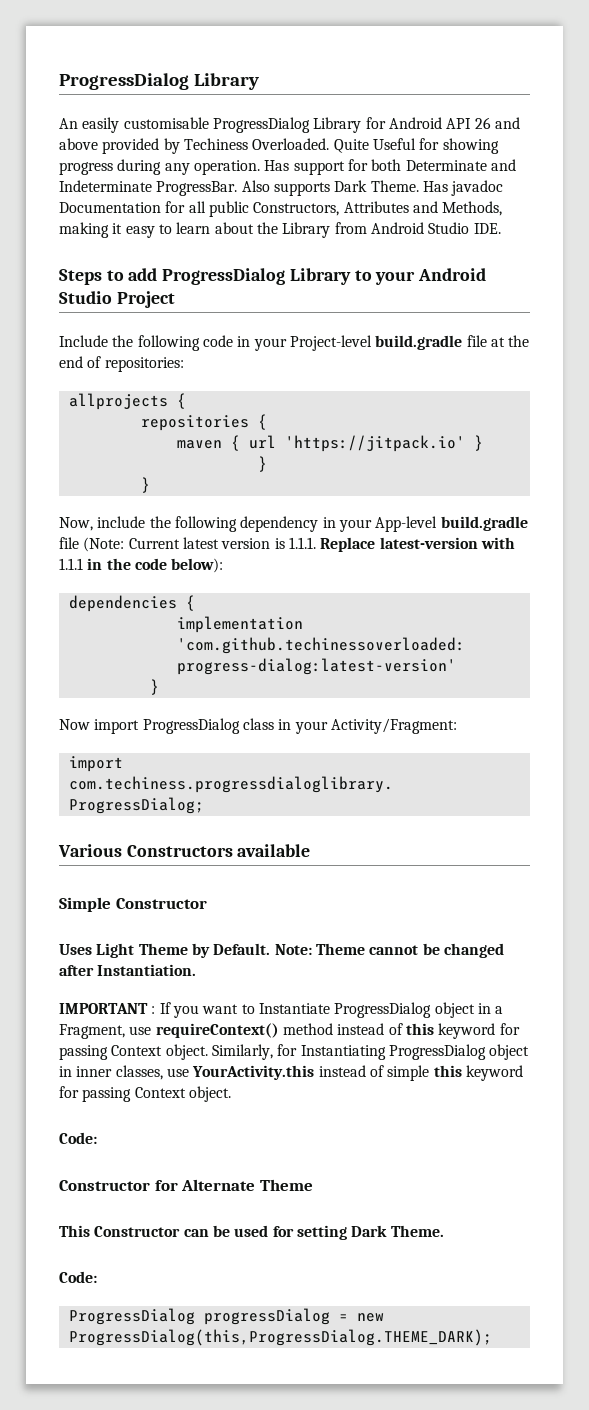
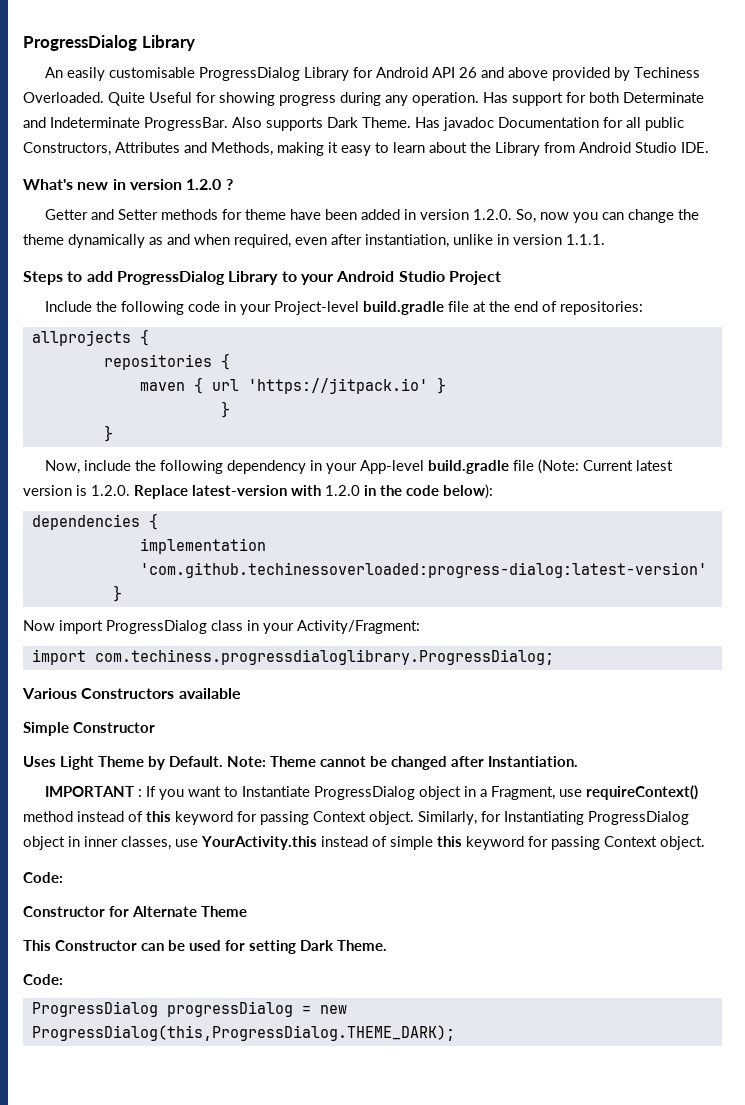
+ What's new in version 1.2.0 ?
+ Getter and Setter methods for theme have been added in version 1.2.0. So, now you can change the theme dynamically as and when required, even after instantiation, unlike in version 1.1.1.
- Now, include the following dependency in your App-level build.gradle file (Note: Current latest version is 1.1.1. Replace latest-version with 1.1.1 in the code below):
+ Now, include the following dependency in your App-level build.gradle file (Note: Current latest version is 1.2.0. Replace latest-version with 1.2.0 in the code below):

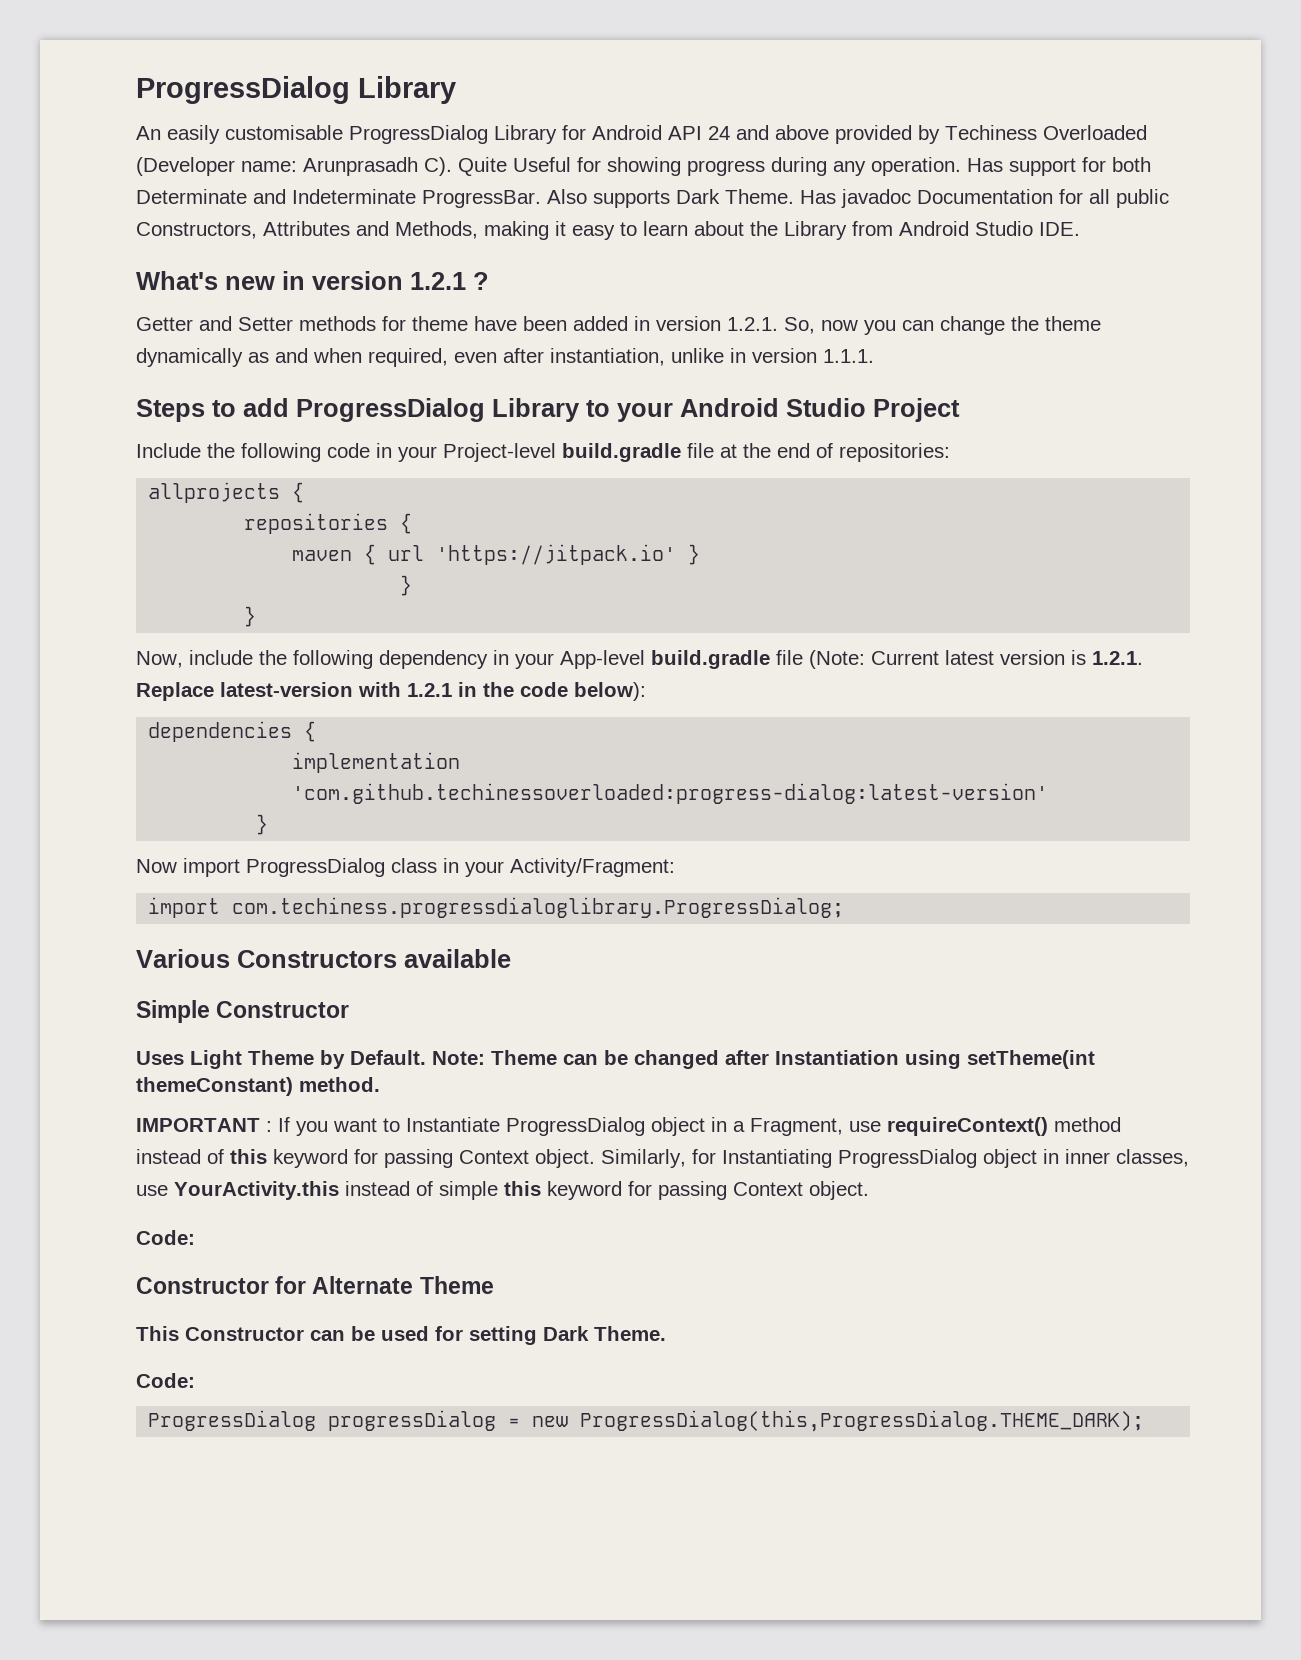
- An easily customisable ProgressDialog Library for Android API 26 and above provided by Techiness Overloaded. Quite Useful for showing progress during any operation.
+ An easily customisable ProgressDialog Library for Android API 24 and above provided by Techiness Overloaded (Developer name: Arunprasadh C). Quite Useful for showing progress during any operation.
- What's new in version 1.2.0 ?
+ What's new in version 1.2.1 ?
- Getter and Setter methods for theme have been added in version 1.2.0. So, now you can change the theme dynamically as and when required, even after instantiation, unlike in version 1.1.1.
+ Getter and Setter methods for theme have been added in version 1.2.1. So, now you can change the theme dynamically as and when required, even after instantiation, unlike in version 1.1.1.
- Now, include the following dependency in your App-level build.gradle file (Note: Current latest version is 1.2.0. Replace latest-version with 1.2.0 in the code below):
+ Now, include the following dependency in your App-level build.gradle file (Note: Current latest version is 1.2.1. Replace latest-version with 1.2.1 in the code below):
- Note: Theme cannot be changed after Instantiation.
+ Note: Theme can be changed after Instantiation using setTheme(int themeConstant) method.

